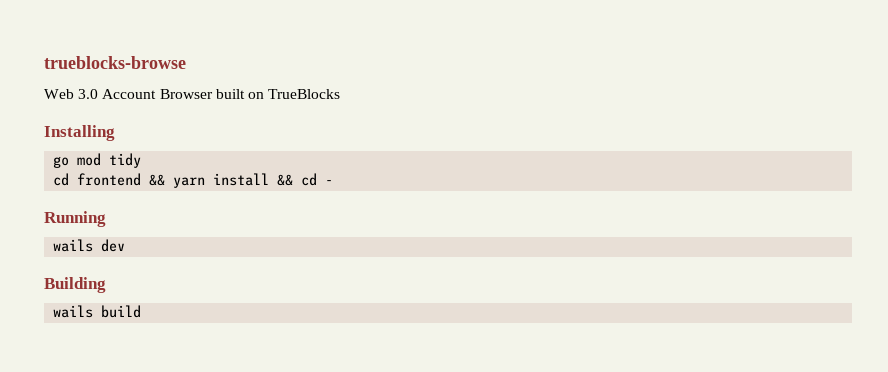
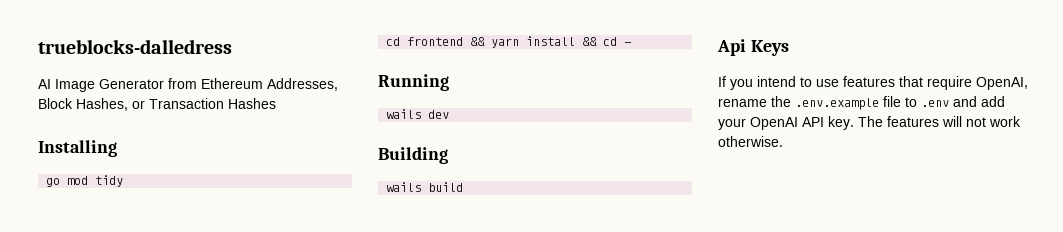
- trueblocks-browse
- Web 3.0 Account Browser built on TrueBlocks
+ trueblocks-dalledress
+ AI Image Generator from Ethereum Addresses, Block Hashes, or Transaction Hashes
+ Api Keys
+ If you intend to use features that require OpenAI, rename the .env.example file to .env and add your OpenAI API key. The features will not work otherwise.

